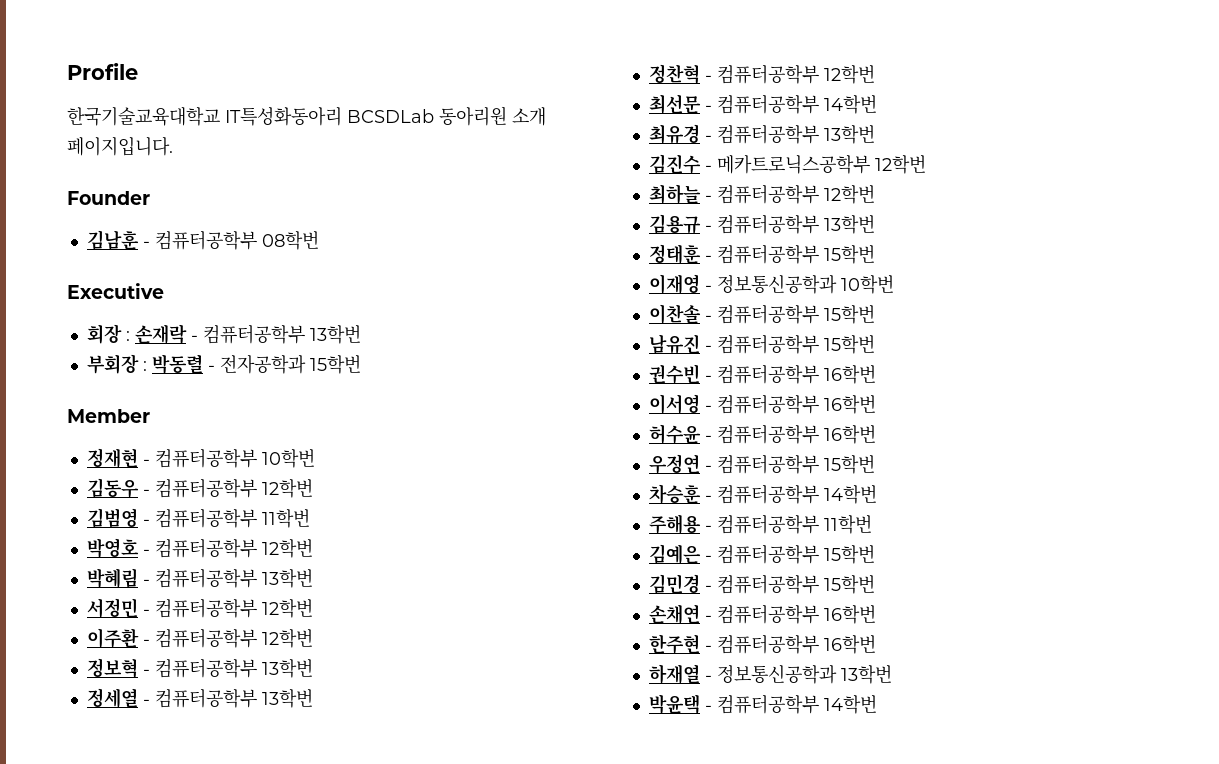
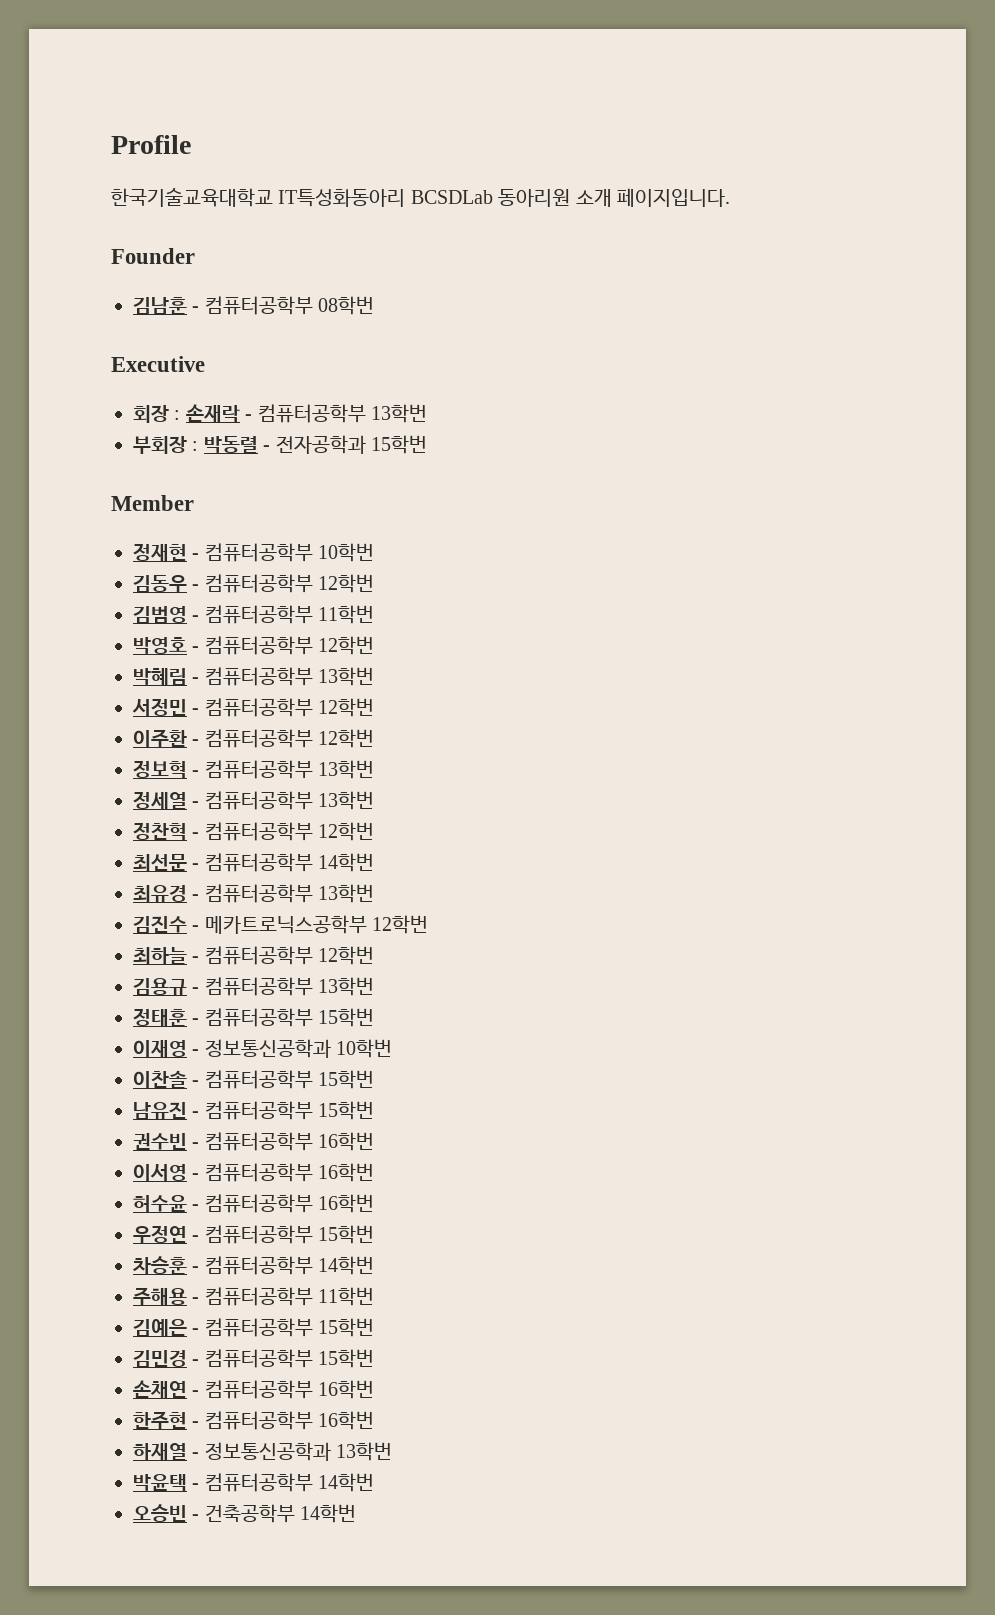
+ 오승빈 - 건축공학부 14학번

